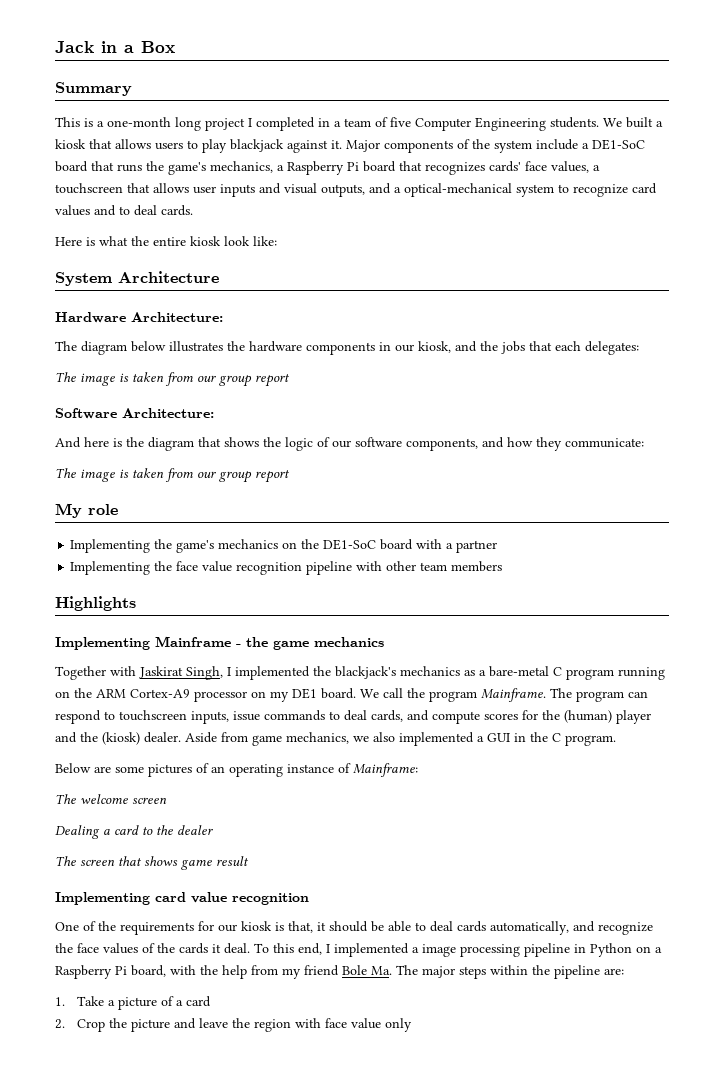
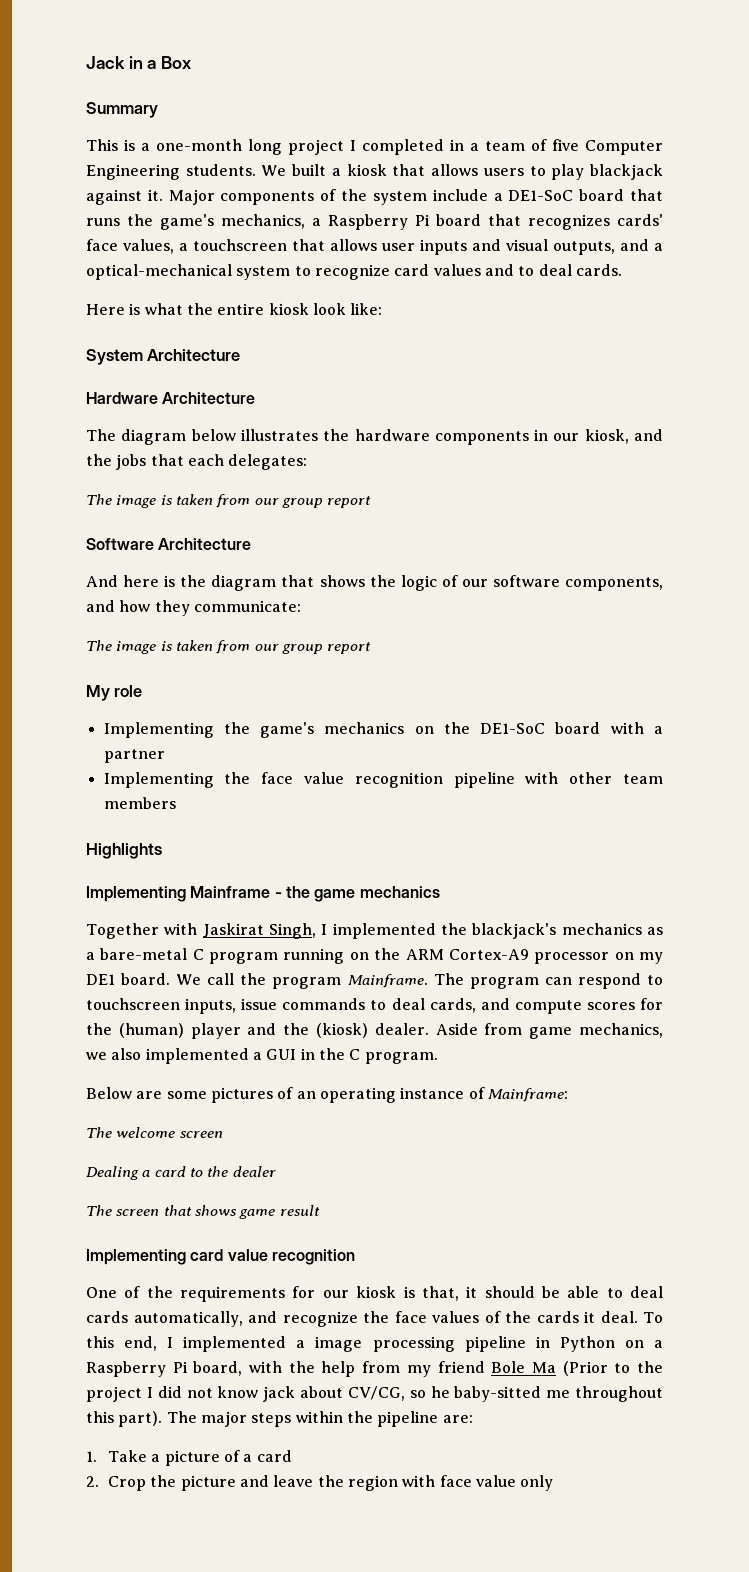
- Hardware Architecture:
+ Hardware Architecture
- Software Architecture:
+ Software Architecture
- To this end, I implemented a image processing pipeline in Python on a Raspberry Pi board, with the help from my friend Bole Ma. The major steps within the pipeline are:
+ To this end, I implemented a image processing pipeline in Python on a Raspberry Pi board, with the help from my friend Bole Ma (Prior to the project I did not know jack about CV/CG, so he baby-sitted me throughout this part). The major steps within the pipeline are:

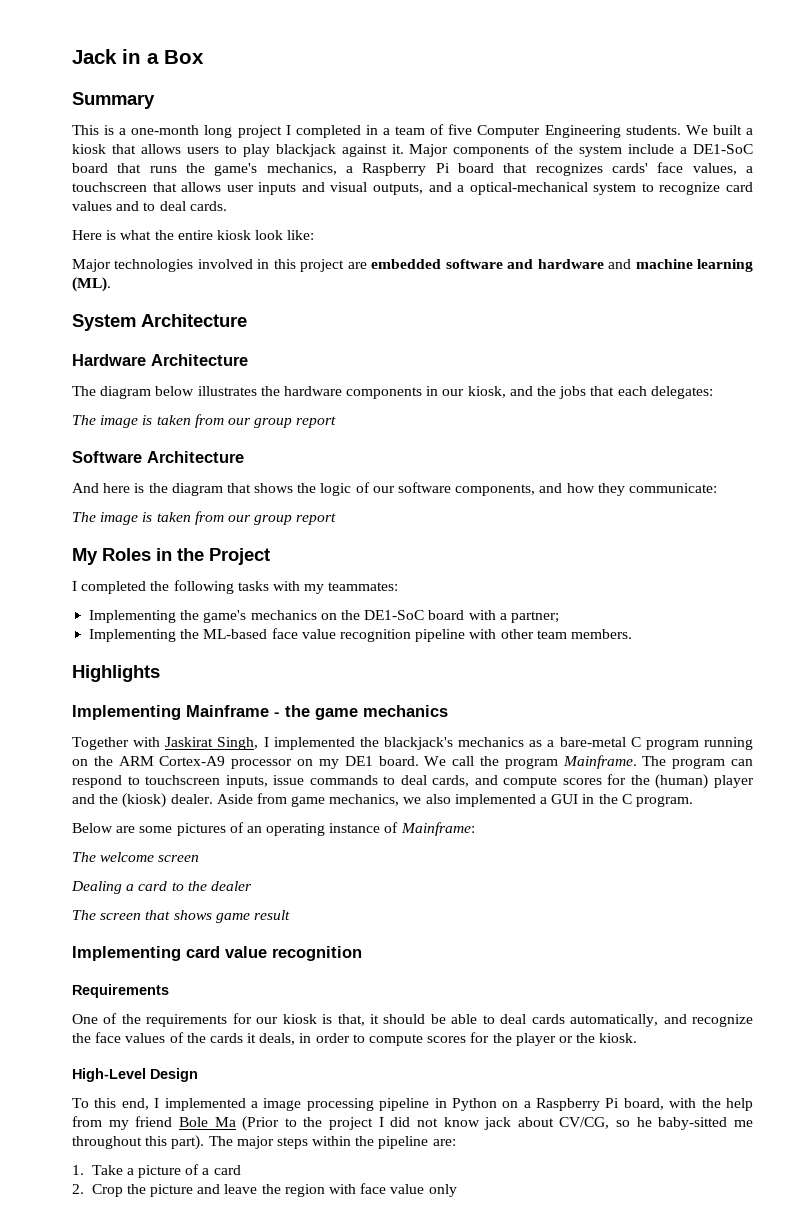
+ Major technologies involved in this project are embedded software and hardware and machine learning (ML).
- My role
+ My Roles in the Project
+ I completed the following tasks with my teammates:
- Implementing the game's mechanics on the DE1-SoC board with a partner
- Implementing the face value recognition pipeline with other team members
+ Implementing the game's mechanics on the DE1-SoC board with a partner;
+ Implementing the ML-based face value recognition pipeline with other team members.
+ Requirements
- One of the requirements for our kiosk is that, it should be able to deal cards automatically, and recognize the face values of the cards it deal. To this end, I implemented a image processing pipeline in Python on a Raspberry Pi board, with the help from my friend Bole Ma (Prior to the project I did not know jack about CV/CG, so he baby-sitted me throughout this part).
+ One of the requirements for our kiosk is that, it should be able to deal cards automatically, and recognize the face values of the cards it deals, in order to compute scores for the player or the kiosk.
+ High-Level Design
+ To this end, I implemented a image processing pipeline in Python on a Raspberry Pi board, with the help from my friend Bole Ma (Prior to the project I did not know jack about CV/CG, so he baby-sitted me throughout this part).

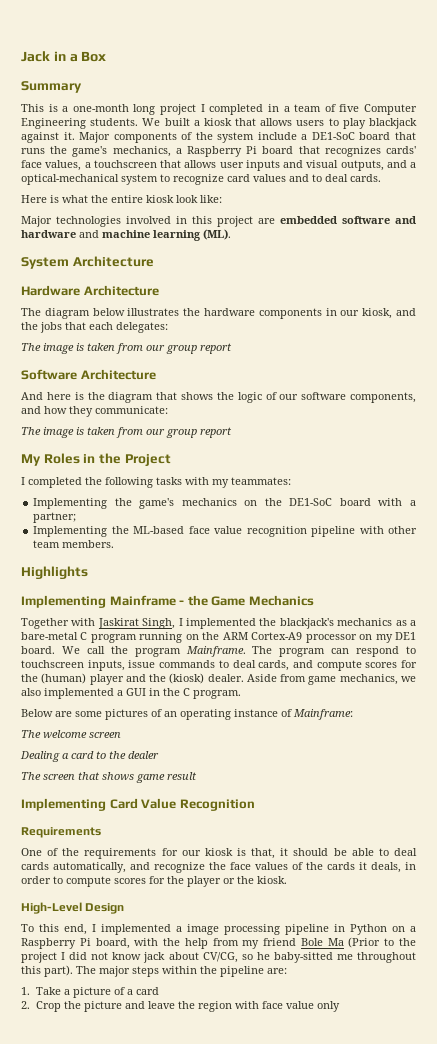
- Implementing Mainframe - the game mechanics
+ Implementing Mainframe - the Game Mechanics
- Implementing card value recognition
+ Implementing Card Value Recognition

